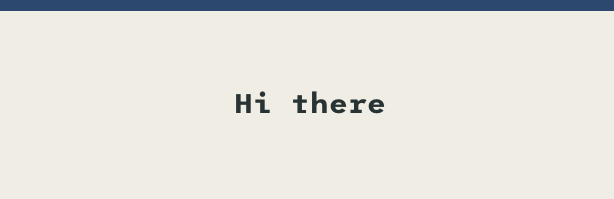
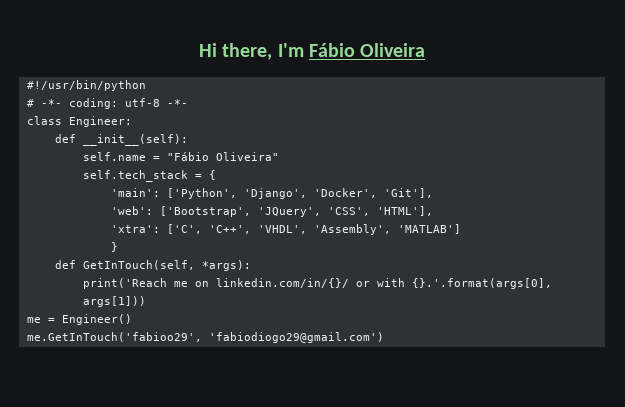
- Hi there
+ Hi there, I'm Fábio Oliveira
+ #!/usr/bin/python
+ # -*- coding: utf-8 -*-
+ class Engineer:
+ def __init__(self):
+ self.name = "Fábio Oliveira"
+ self.tech_stack = {
+ 'main': ['Python', 'Django', 'Docker', 'Git'],
+ 'web': ['Bootstrap', 'JQuery', 'CSS', 'HTML'],
+ 'xtra': ['C', 'C++', 'VHDL', 'Assembly', 'MATLAB']
+ }
+ def GetInTouch(self, *args):
+ print('Reach me on linkedin.com/in/{}/ or with {}.'.format(args[0], args[1]))
+ me = Engineer()
+ me.GetInTouch('fabioo29', 'fabiodiogo29@gmail.com')

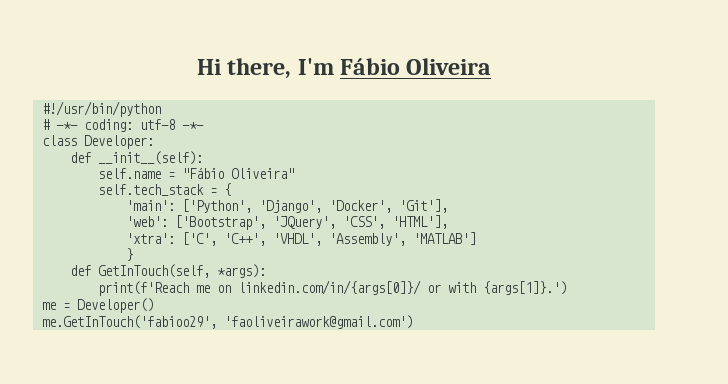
- class Engineer:
+ class Developer:
- print('Reach me on linkedin.com/in/{}/ or with {}.'.format(args[0], args[1]))
+ print(f'Reach me on linkedin.com/in/{args[0]}/ or with {args[1]}.')
- me = Engineer()
+ me = Developer()
- me.GetInTouch('fabioo29', 'fabiodiogo29@gmail.com')
+ me.GetInTouch('fabioo29', 'faoliveirawork@gmail.com')

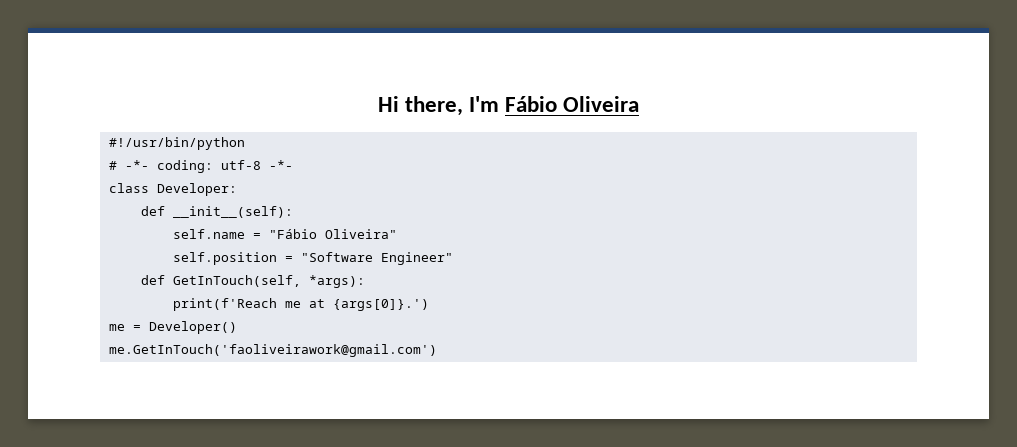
- self.tech_stack = {
- 'main': ['Python', 'Django', 'Docker', 'Git'],
- 'web': ['Bootstrap', 'JQuery', 'CSS', 'HTML'],
- 'xtra': ['C', 'C++', 'VHDL', 'Assembly', 'MATLAB']
- }
+ self.position = "Software Engineer"
- print(f'Reach me on linkedin.com/in/{args[0]}/ or with {args[1]}.')
+ print(f'Reach me at {args[0]}.')
- me.GetInTouch('fabioo29', 'faoliveirawork@gmail.com')
+ me.GetInTouch('faoliveirawork@gmail.com')

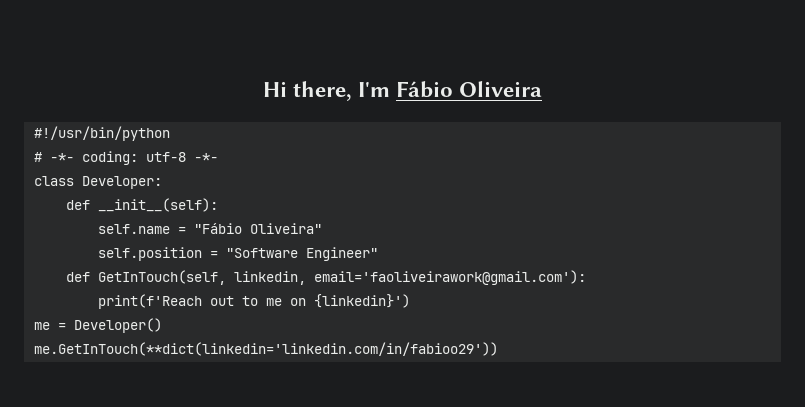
- def GetInTouch(self, *args):
+ def GetInTouch(self, linkedin, email='faoliveirawork@gmail.com'):
- print(f'Reach me at {args[0]}.')
+ print(f'Reach out to me on {linkedin}')
- me.GetInTouch('faoliveirawork@gmail.com')
+ me.GetInTouch(**dict(linkedin='linkedin.com/in/fabioo29'))

